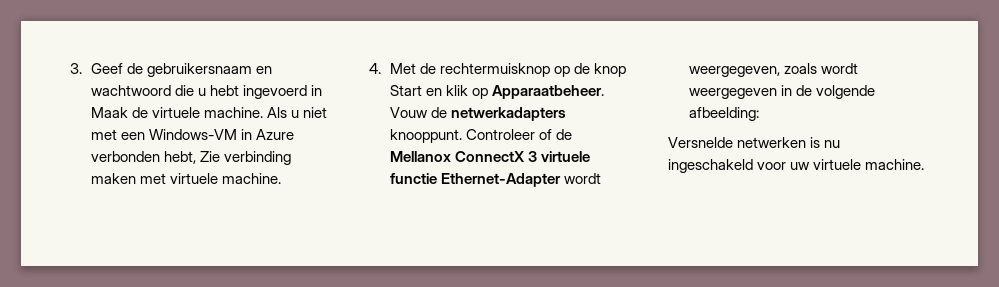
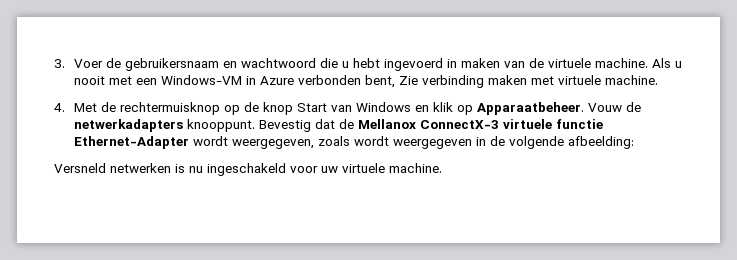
- 3. Geef de gebruikersnaam en wachtwoord die u hebt ingevoerd in Maak de virtuele machine.
+ 3. Voer de gebruikersnaam en wachtwoord die u hebt ingevoerd in maken van de virtuele machine.
- Als u niet met een Windows-VM in Azure verbonden hebt, Zie verbinding maken met virtuele machine.
+ Als u nooit met een Windows-VM in Azure verbonden bent, Zie verbinding maken met virtuele machine.
- 4. Met de rechtermuisknop op de knop Start en klik op Apparaatbeheer.
+ 4. Met de rechtermuisknop op de knop Start van Windows en klik op Apparaatbeheer.
- Controleer of de Mellanox ConnectX 3 virtuele functie Ethernet-Adapter wordt weergegeven, zoals wordt weergegeven in de volgende afbeelding:
+ Bevestig dat de Mellanox ConnectX-3 virtuele functie Ethernet-Adapter wordt weergegeven, zoals wordt weergegeven in de volgende afbeelding:
- Versnelde netwerken is nu ingeschakeld voor uw virtuele machine.
+ Versneld netwerken is nu ingeschakeld voor uw virtuele machine.

